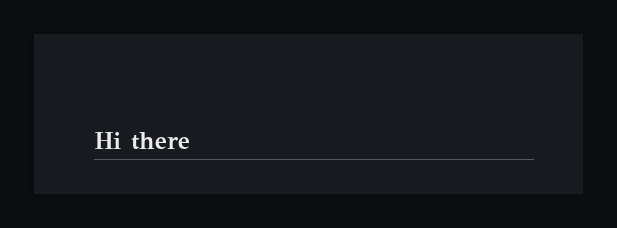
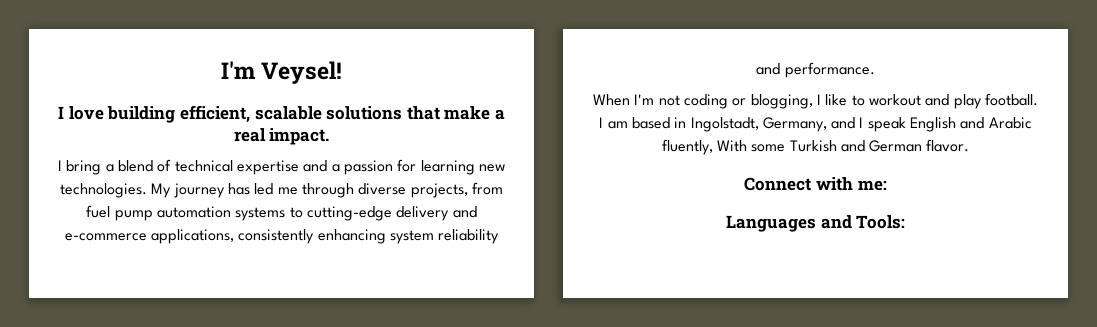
- Hi there
+ I'm Veysel!
+ I love building efficient, scalable solutions that make a real impact.
+ I bring a blend of technical expertise and a passion for learning new technologies. My journey has led me through diverse projects, from fuel pump automation systems to cutting-edge delivery and e-commerce applications, consistently enhancing system reliability and performance.
+ When I'm not coding or blogging, I like to workout and play football. I am based in Ingolstadt, Germany, and I speak English and Arabic fluently, With some Turkish and German flavor.
+ Connect with me:
+ Languages and Tools:

